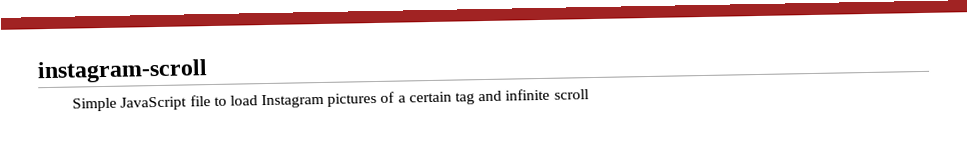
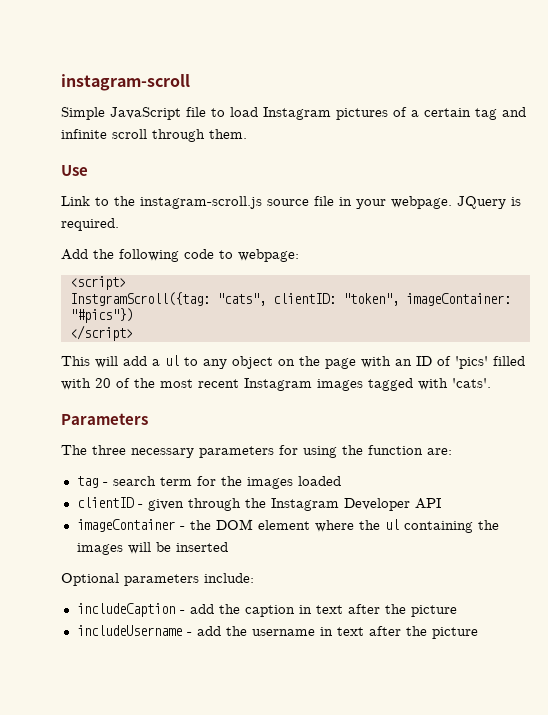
- Simple JavaScript file to load Instagram pictures of a certain tag and infinite scroll
+ Simple JavaScript file to load Instagram pictures of a certain tag and infinite scroll through them.
+ Use
+ Link to the instagram-scroll.js source file in your webpage. JQuery is required.
+ Add the following code to webpage:
+ <script>
+ InstgramScroll({tag: "cats", clientID: "token", imageContainer: "#pics"})
+ </script>
+ This will add a ul to any object on the page with an ID of 'pics' filled with 20 of the most recent Instagram images tagged with 'cats'.
+ Parameters
+ The three necessary parameters for using the function are:
+ tag - search term for the images loaded
+ clientID - given through the Instagram Developer API
+ imageContainer - the DOM element where the ul containing the images will be inserted
+ Optional parameters include:
+ includeCaption - add the caption in text after the picture
+ includeUsername - add the username in text after the picture

